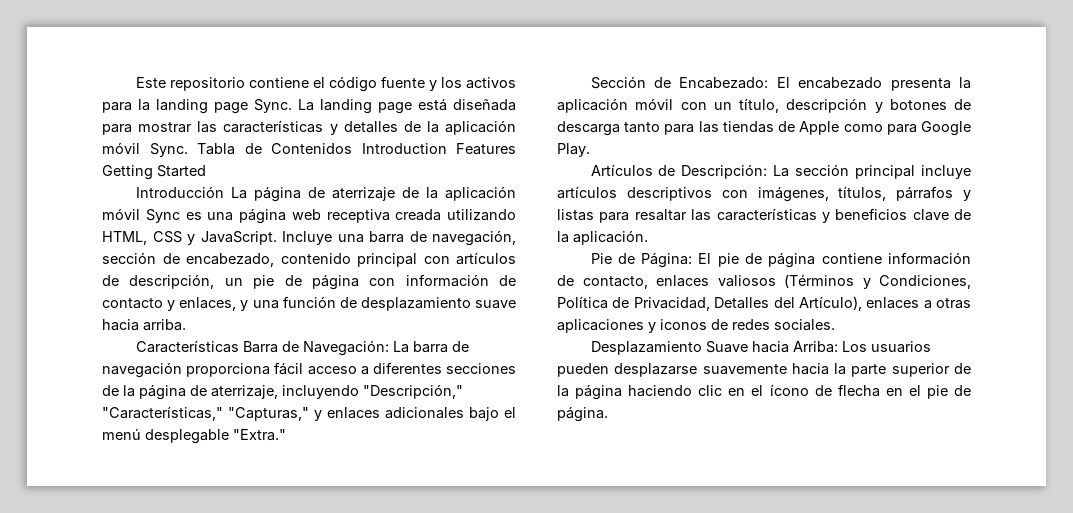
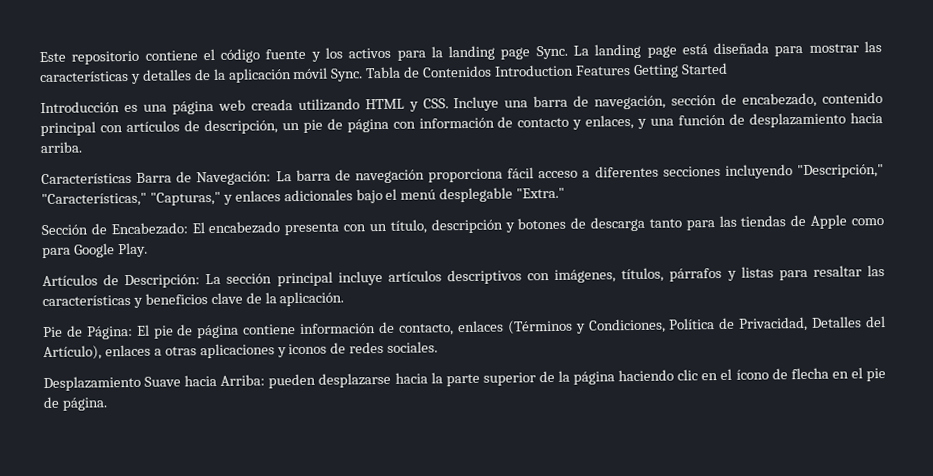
- Introducción La página de aterrizaje de la aplicación móvil Sync es una página web receptiva creada utilizando HTML, CSS y JavaScript. Incluye una barra de navegación, sección de encabezado, contenido principal con artículos de descripción, un pie de página con información de contacto y enlaces, y una función de desplazamiento suave hacia arriba.
+ Introducción es una página web creada utilizando HTML y CSS. Incluye una barra de navegación, sección de encabezado, contenido principal con artículos de descripción, un pie de página con información de contacto y enlaces, y una función de desplazamiento hacia arriba.
- Características Barra de Navegación: La barra de navegación proporciona fácil acceso a diferentes secciones de la página de aterrizaje, incluyendo "Descripción," "Características," "Capturas," y enlaces adicionales bajo el menú desplegable "Extra."
+ Características Barra de Navegación: La barra de navegación proporciona fácil acceso a diferentes secciones incluyendo "Descripción," "Características," "Capturas," y enlaces adicionales bajo el menú desplegable "Extra."
- Sección de Encabezado: El encabezado presenta la aplicación móvil con un título, descripción y botones de descarga tanto para las tiendas de Apple como para Google Play.
+ Sección de Encabezado: El encabezado presenta con un título, descripción y botones de descarga tanto para las tiendas de Apple como para Google Play.
- Pie de Página: El pie de página contiene información de contacto, enlaces valiosos (Términos y Condiciones, Política de Privacidad, Detalles del Artículo), enlaces a otras aplicaciones y iconos de redes sociales.
+ Pie de Página: El pie de página contiene información de contacto, enlaces (Términos y Condiciones, Política de Privacidad, Detalles del Artículo), enlaces a otras aplicaciones y iconos de redes sociales.
- Desplazamiento Suave hacia Arriba: Los usuarios pueden desplazarse suavemente hacia la parte superior de la página haciendo clic en el ícono de flecha en el pie de página.
+ Desplazamiento Suave hacia Arriba: pueden desplazarse hacia la parte superior de la página haciendo clic en el ícono de flecha en el pie de página.

